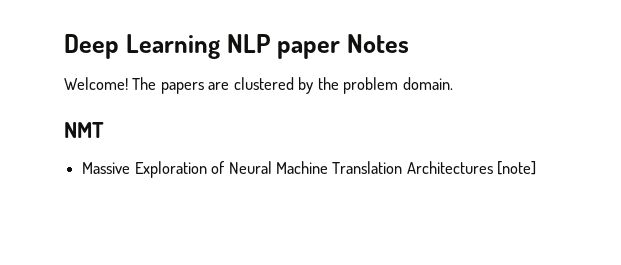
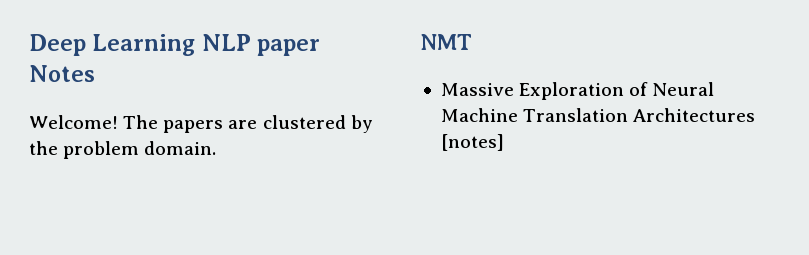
- Massive Exploration of Neural Machine Translation Architectures [note]
+ Massive Exploration of Neural Machine Translation Architectures [notes]

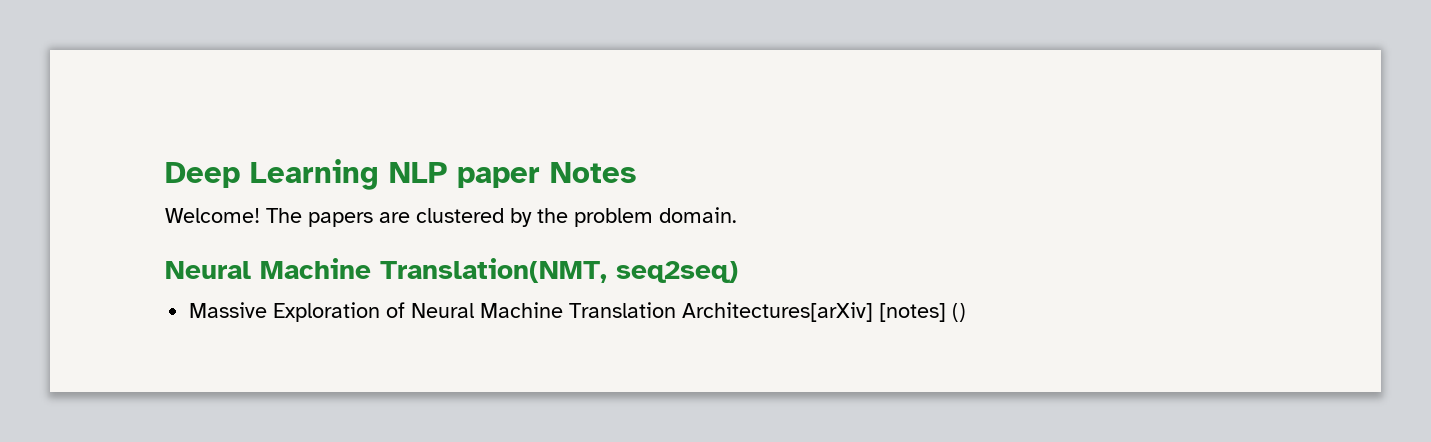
- NMT
+ Neural Machine Translation(NMT, seq2seq)
- Massive Exploration of Neural Machine Translation Architectures [notes]
+ Massive Exploration of Neural Machine Translation Architectures[arXiv] [notes] ()

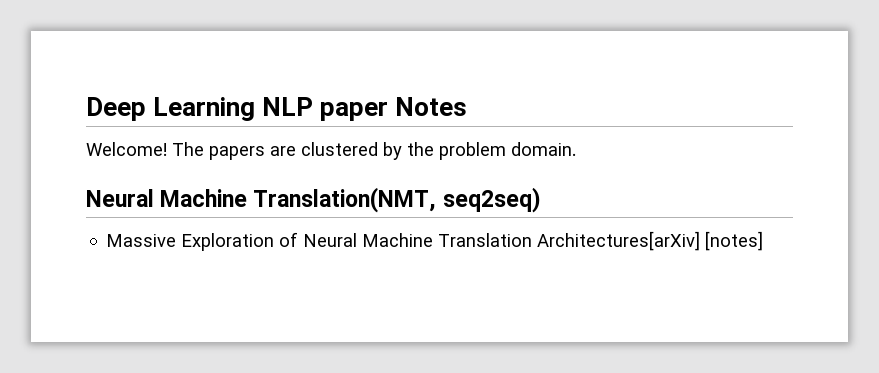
- Massive Exploration of Neural Machine Translation Architectures[arXiv] [notes] ()
+ Massive Exploration of Neural Machine Translation Architectures[arXiv] [notes]

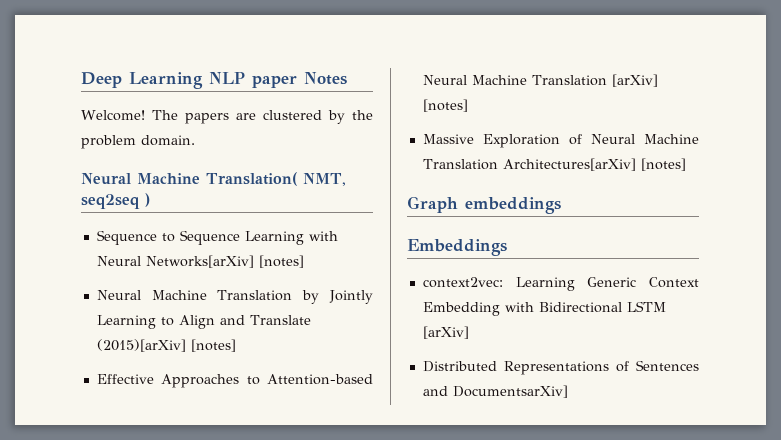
- Neural Machine Translation(NMT, seq2seq)
+ Neural Machine Translation( NMT, seq2seq )
+ Sequence to Sequence Learning with Neural Networks[arXiv] [notes]
+ Neural Machine Translation by Jointly Learning to Align and Translate (2015)[arXiv] [notes]
+ Effective Approaches to Attention-based Neural Machine Translation [arXiv] [notes]
+ Graph embeddings
+ Embeddings
+ context2vec: Learning Generic Context Embedding with Bidirectional LSTM [arXiv]
+ Distributed Representations of Sentences and DocumentsarXiv]

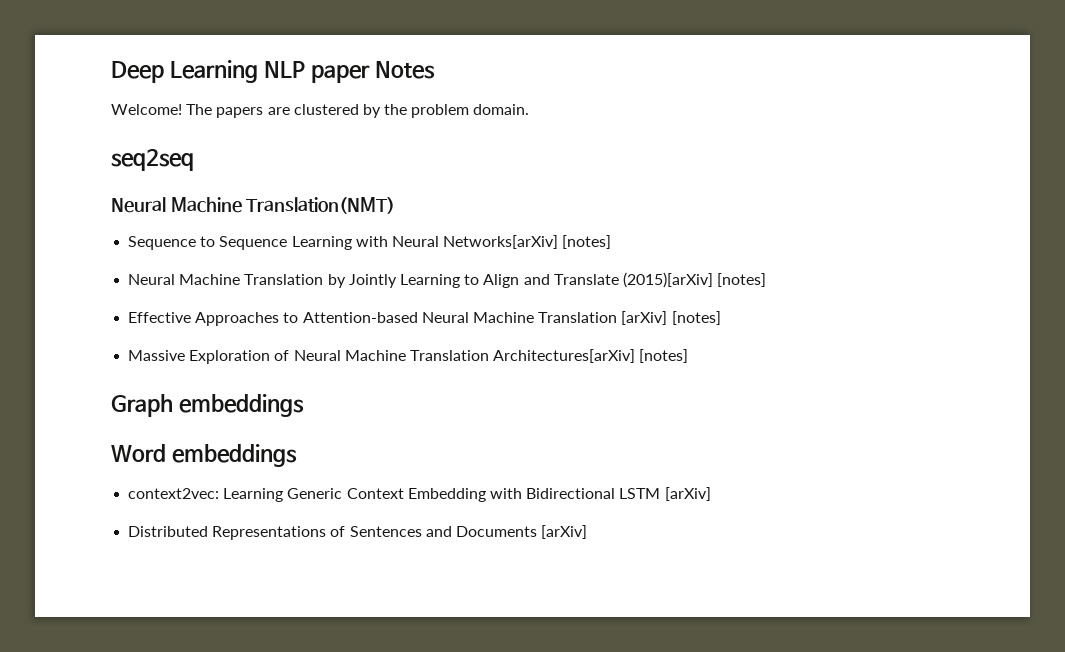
- Neural Machine Translation( NMT, seq2seq )
+ seq2seq
+ Neural Machine Translation(NMT)
- Embeddings
+ Word embeddings
- Distributed Representations of Sentences and DocumentsarXiv]
+ Distributed Representations of Sentences and Documents [arXiv]

